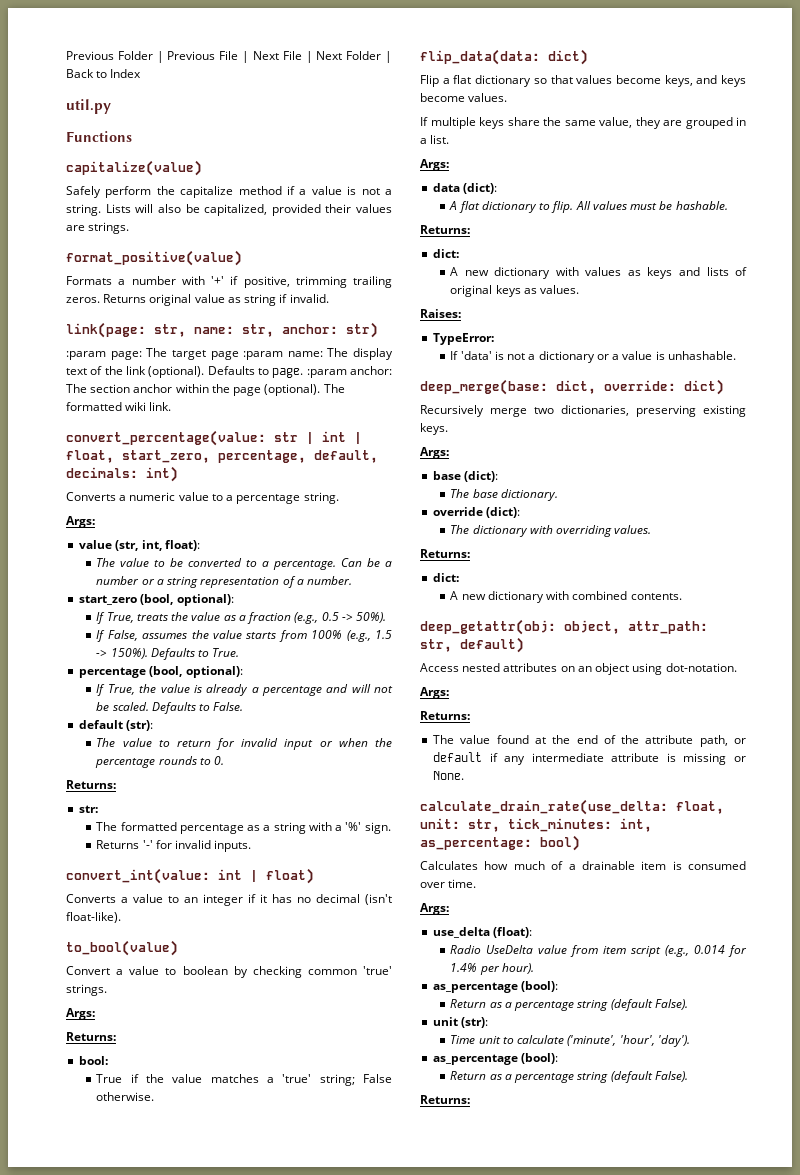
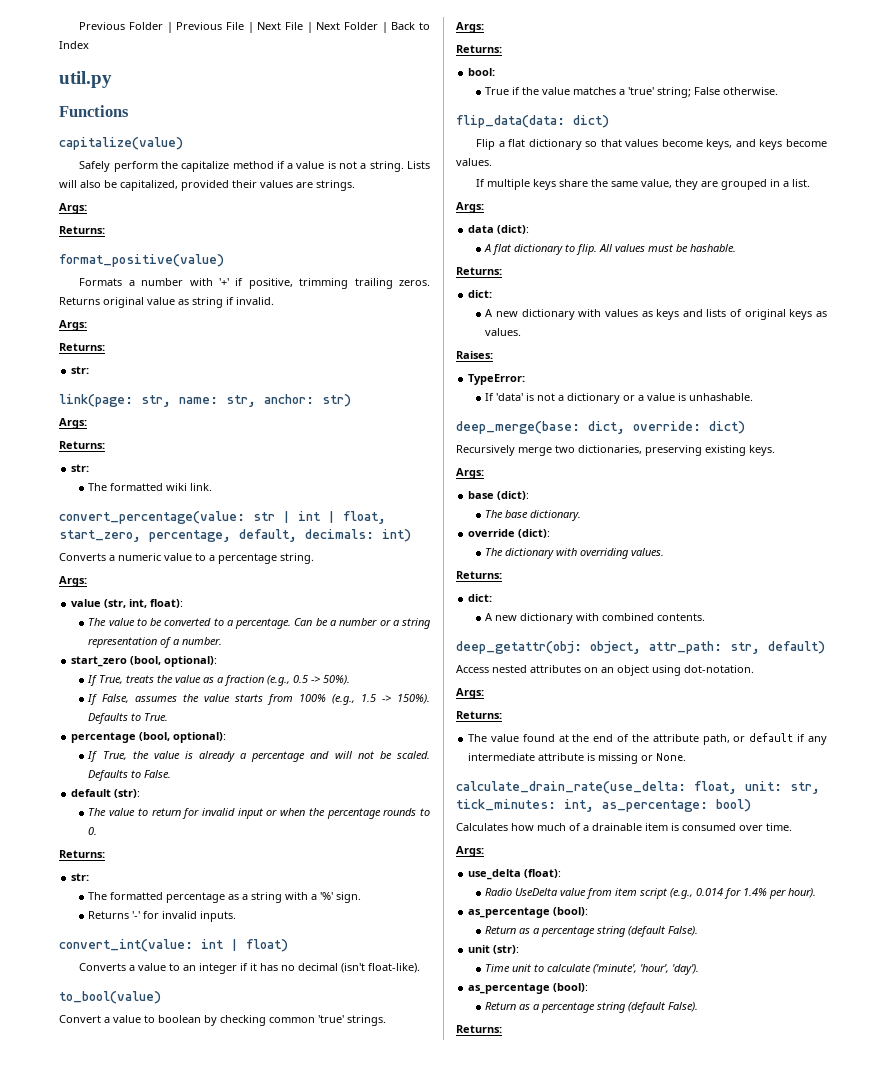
  Lists will also be capitalized, provided their values are strings.
+ Args:
+ Returns:
  Returns original value as string if invalid.
+ Args:
+ Returns:
+ str:
  link(page: str, name: str, anchor: str)
- :param page: The target page :param name: The display text of the link (optional). Defaults to page. :param anchor: The section anchor within the page (optional). The formatted wiki link.
+ Args:
+ Returns:
+ str:
+ The formatted wiki link.

